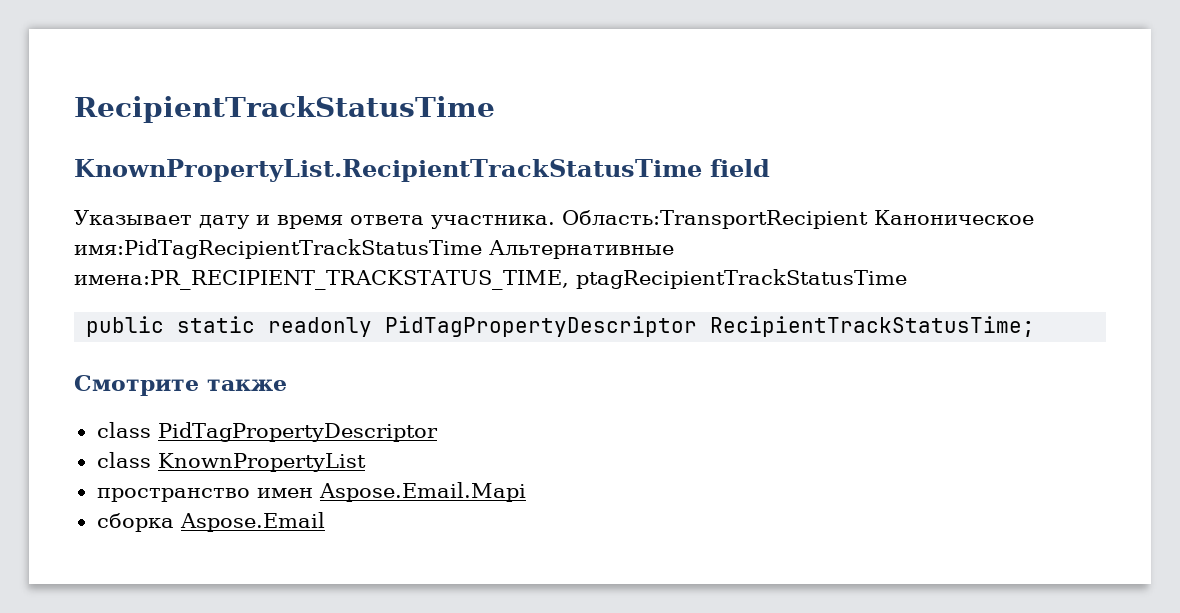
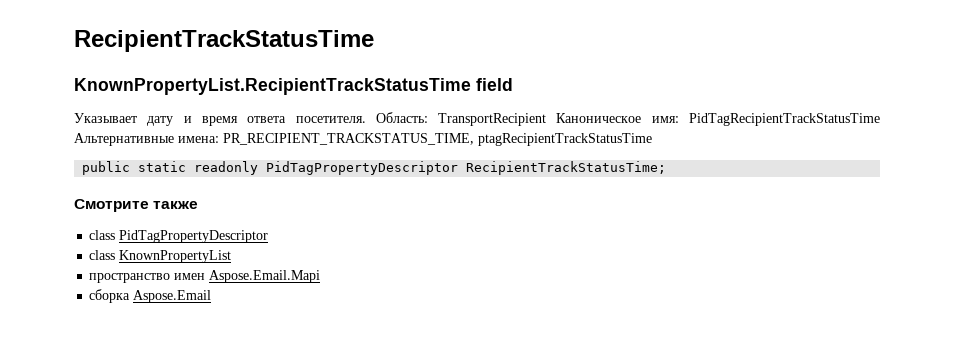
- Указывает дату и время ответа участника. Область:TransportRecipient Каноническое имя:PidTagRecipientTrackStatusTime Альтернативные имена:PR_RECIPIENT_TRACKSTATUS_TIME, ptagRecipientTrackStatusTime
+ Указывает дату и время ответа посетителя. Область: TransportRecipient Каноническое имя: PidTagRecipientTrackStatusTime Альтернативные имена: PR_RECIPIENT_TRACKSTATUS_TIME, ptagRecipientTrackStatusTime

